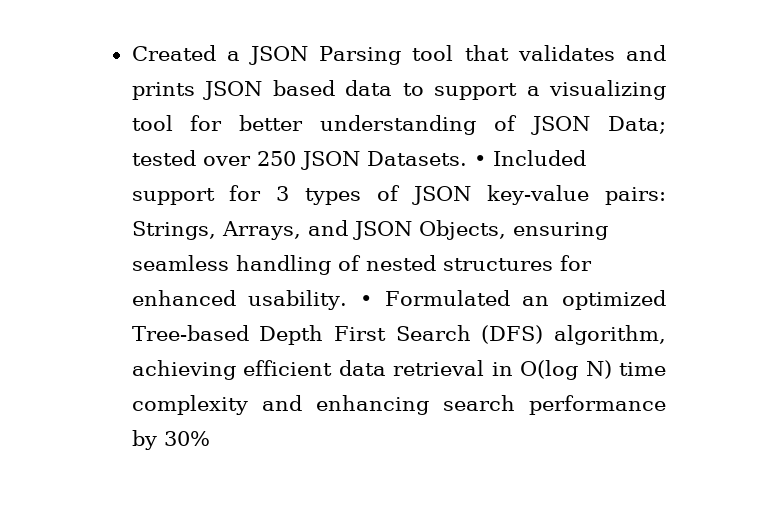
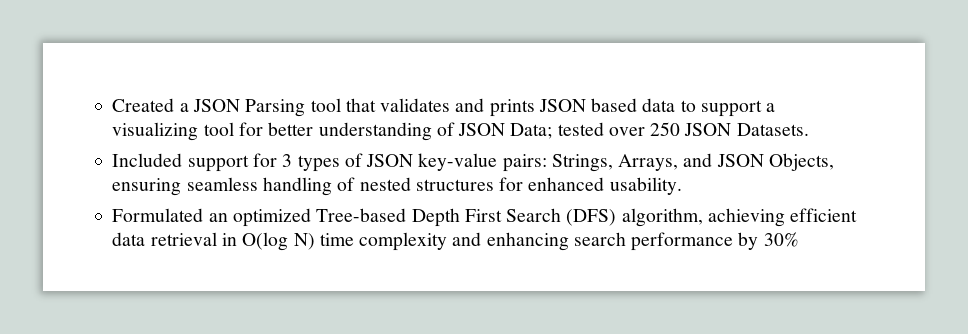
- tested over 250 JSON Datasets. • Included support for 3 types of JSON key-value pairs:
+ tested over 250 JSON Datasets.
+ Included support for 3 types of JSON key-value pairs:
- Strings, Arrays, and JSON Objects, ensuring seamless handling of nested structures for enhanced usability. • Formulated an optimized Tree-based Depth First Search (DFS) algorithm, achieving efficient data retrieval in O(log N) time complexity and enhancing search performance by 30%
+ Strings, Arrays, and JSON Objects, ensuring seamless handling of nested structures for enhanced usability.
+ Formulated an optimized Tree-based Depth First Search (DFS) algorithm, achieving efficient data retrieval in O(log N) time complexity and enhancing search performance by 30%

